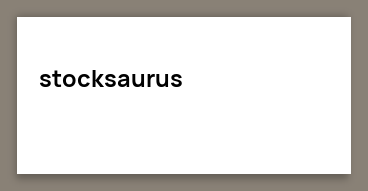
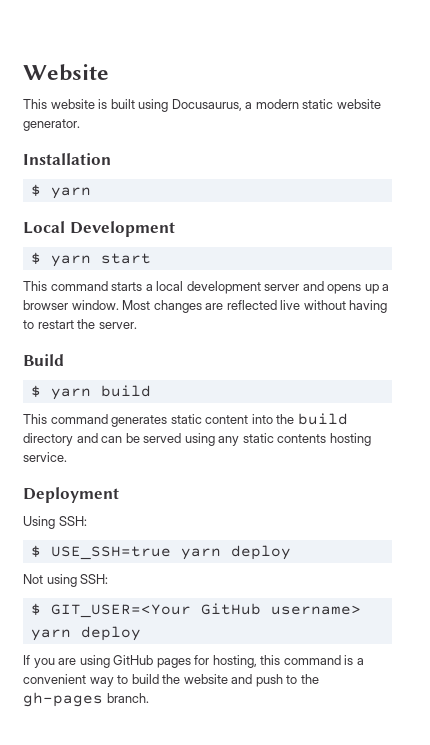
- stocksaurus
+ Website
+ This website is built using Docusaurus, a modern static website generator.
+ Installation
+ $ yarn
+ Local Development
+ $ yarn start
+ This command starts a local development server and opens up a browser window. Most changes are reflected live without having to restart the server.
+ Build
+ $ yarn build
+ This command generates static content into the build directory and can be served using any static contents hosting service.
+ Deployment
+ Using SSH:
+ $ USE_SSH=true yarn deploy
+ Not using SSH:
+ $ GIT_USER=<Your GitHub username> yarn deploy
+ If you are using GitHub pages for hosting, this command is a convenient way to build the website and push to the gh-pages branch.

